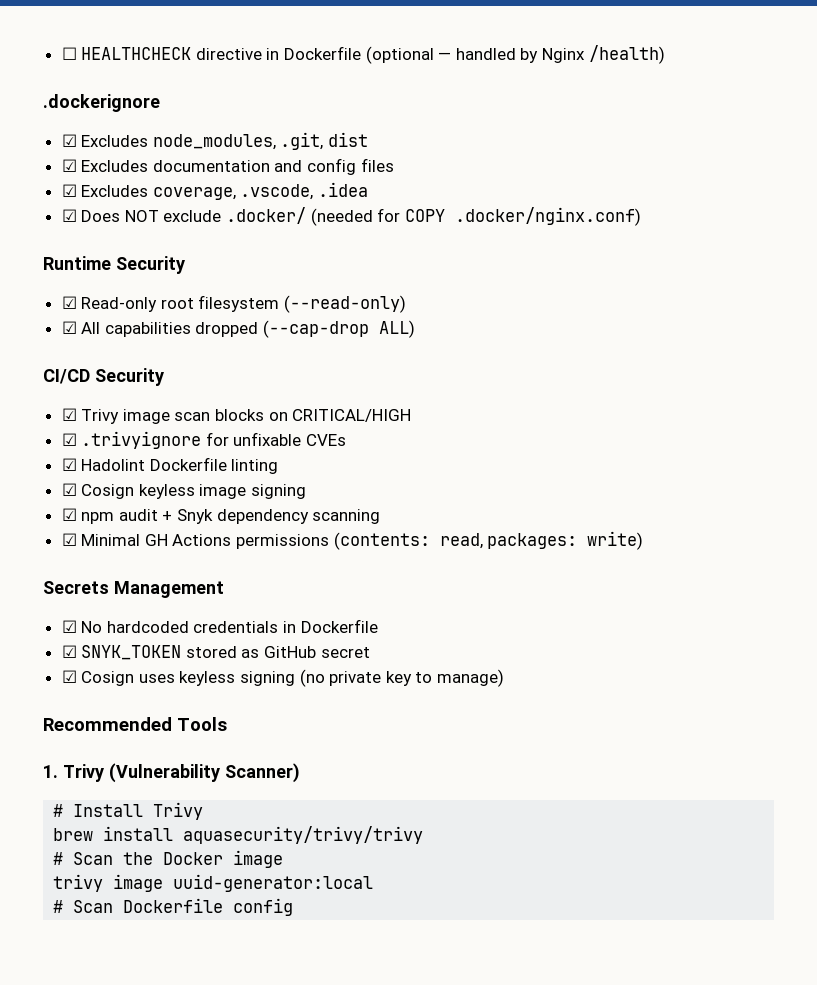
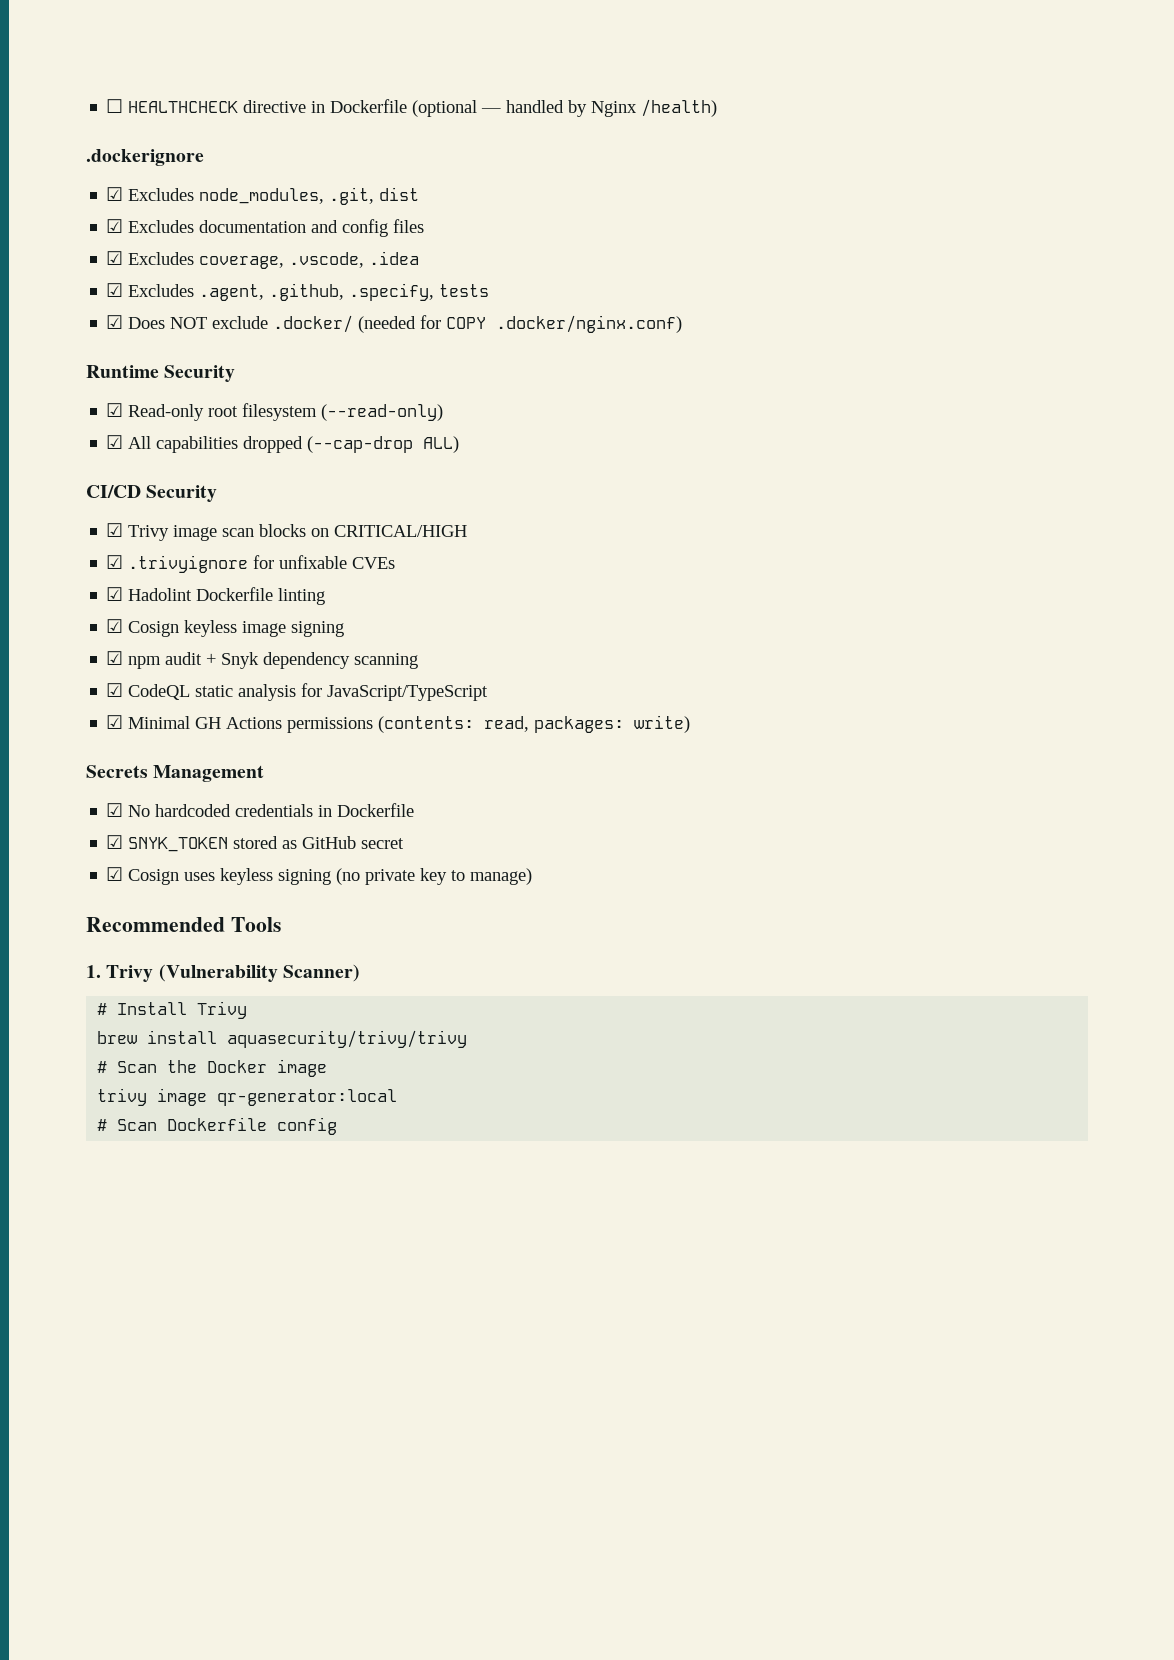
+ ☑ Excludes .agent, .github, .specify, tests
+ ☑ CodeQL static analysis for JavaScript/TypeScript
- trivy image uuid-generator:local
+ trivy image qr-generator:local

